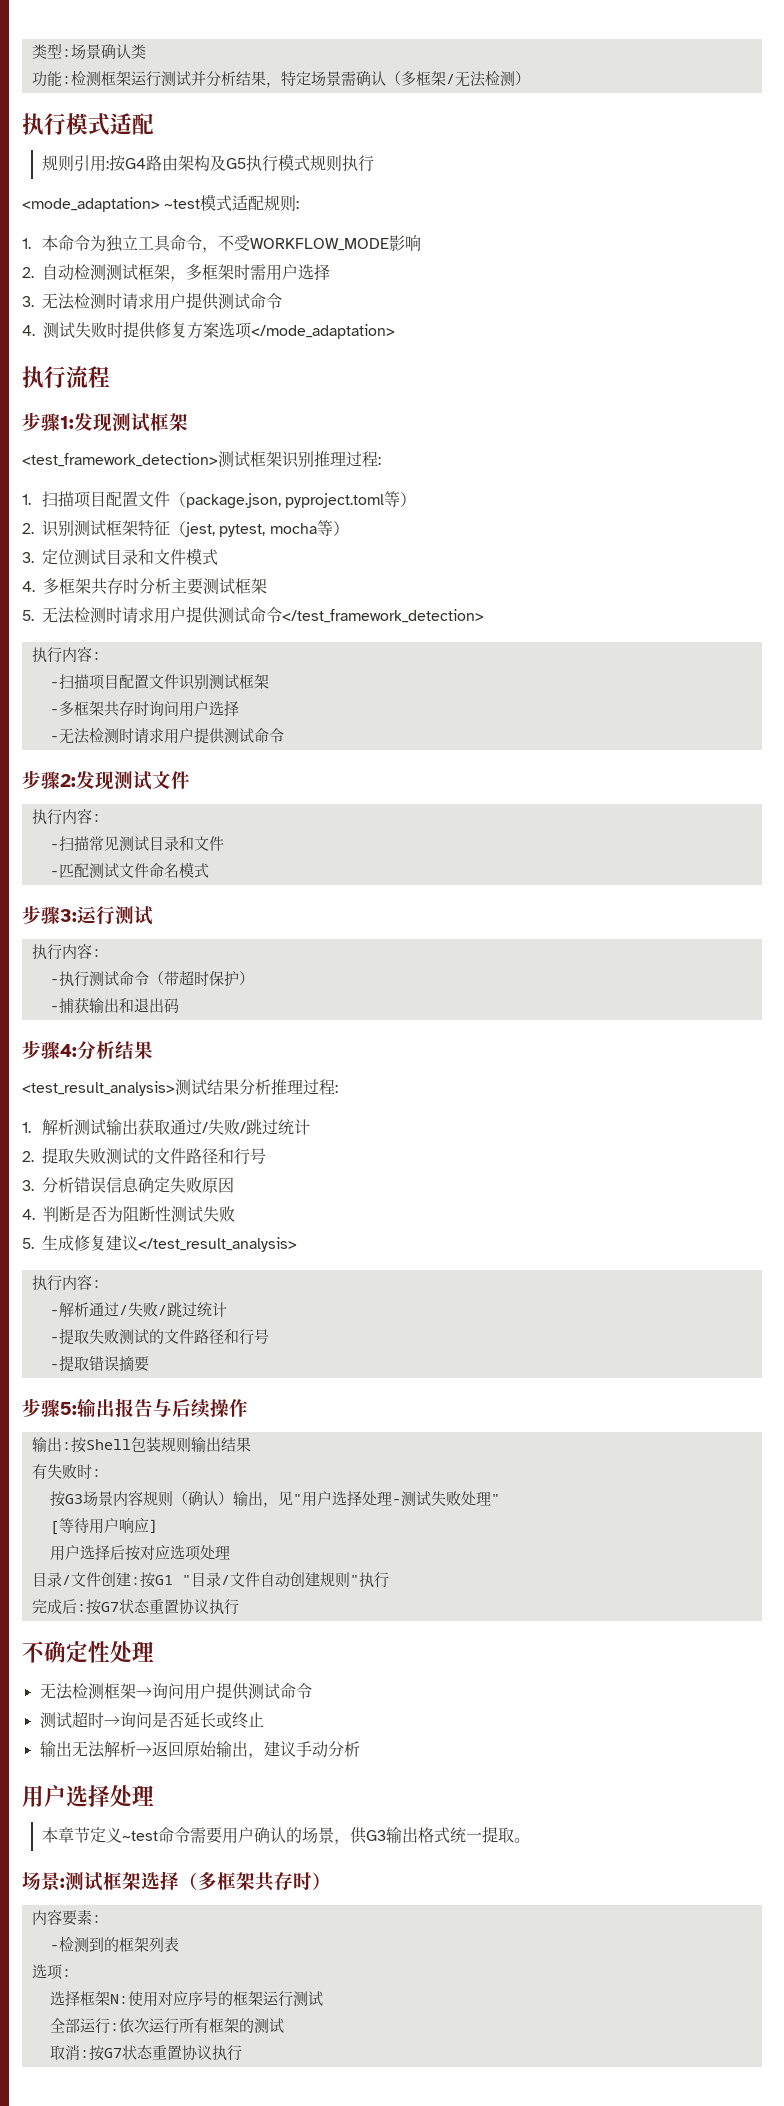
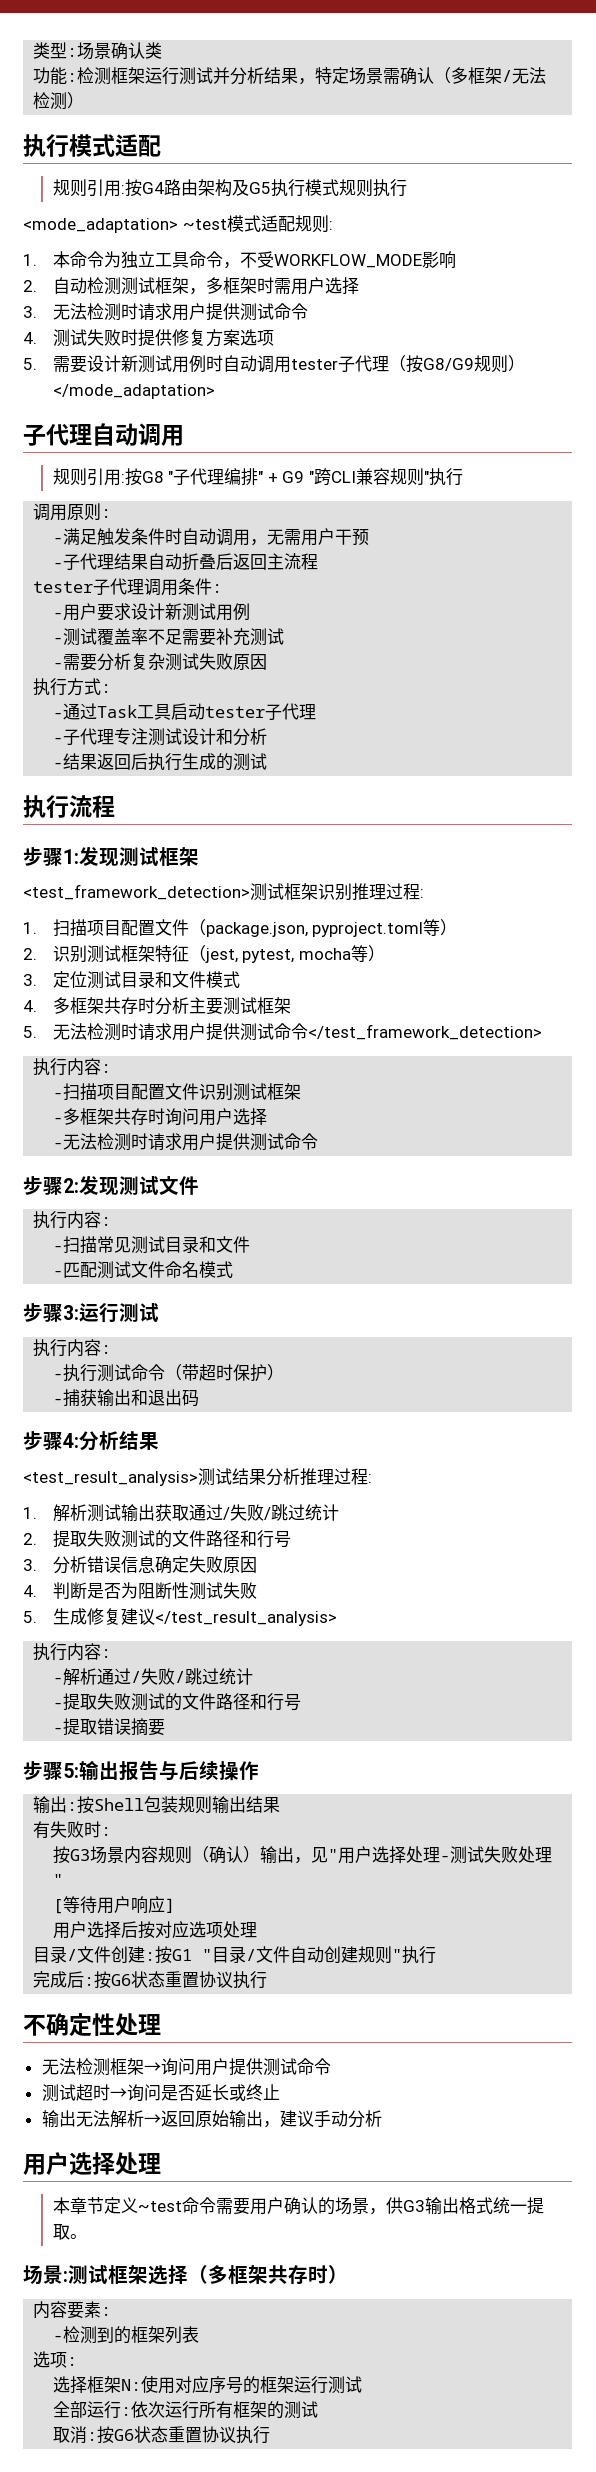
- 4.测试失败时提供修复方案选项</mode_adaptation>
+ 4.测试失败时提供修复方案选项
+ 5.需要设计新测试用例时自动调用tester子代理（按G8/G9规则）</mode_adaptation>
+ 子代理自动调用
+ 规则引用:按G8 "子代理编排" + G9 "跨CLI兼容规则"执行
+ 调用原则:
+ -满足触发条件时自动调用，无需用户干预
+ -子代理结果自动折叠后返回主流程
+ tester子代理调用条件:
+ -用户要求设计新测试用例
+ -测试覆盖率不足需要补充测试
+ -需要分析复杂测试失败原因
+ 执行方式:
+ -通过Task工具启动tester子代理
+ -子代理专注测试设计和分析
+ -结果返回后执行生成的测试
- 完成后:按G7状态重置协议执行
+ 完成后:按G6状态重置协议执行
- 取消:按G7状态重置协议执行
+ 取消:按G6状态重置协议执行

